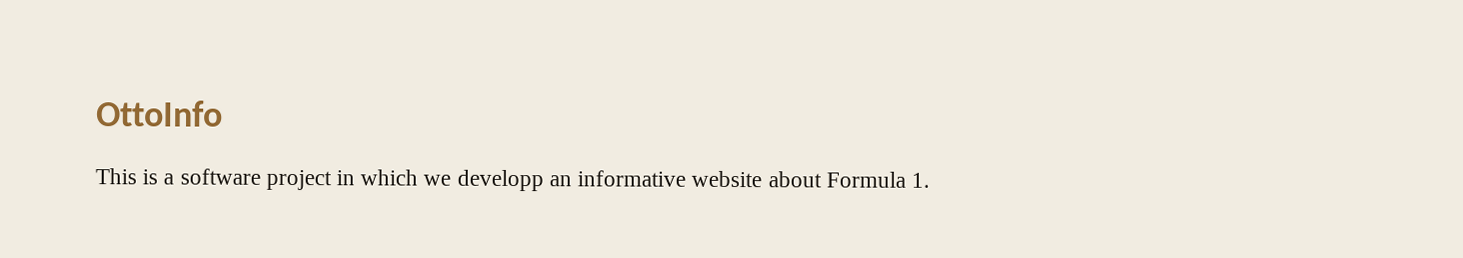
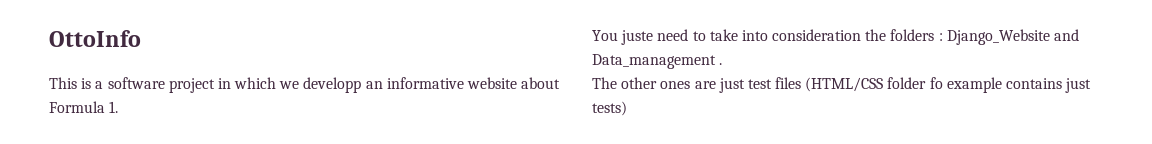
+ You juste need to take into consideration the folders : Django_Website and Data_management .
+ The other ones are just test files (HTML/CSS folder fo example contains just tests)

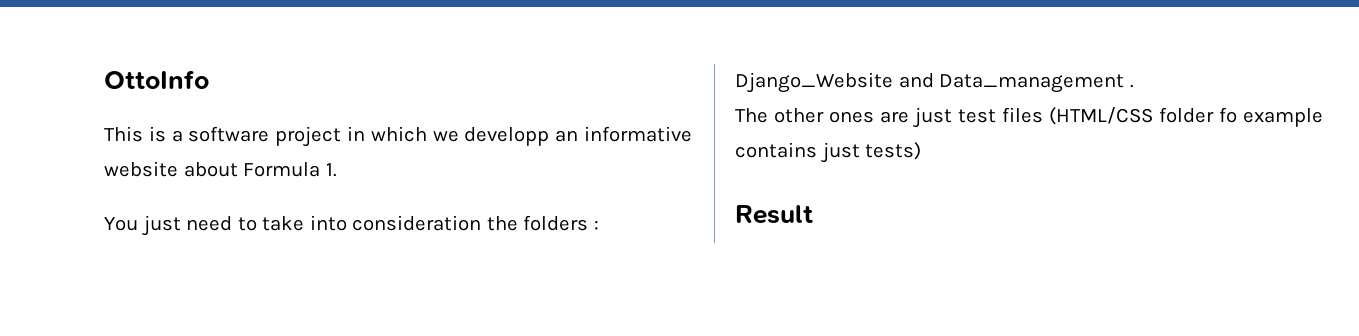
- You juste need to take into consideration the folders : Django_Website and Data_management .
+ You just need to take into consideration the folders : Django_Website and Data_management .
+ Result

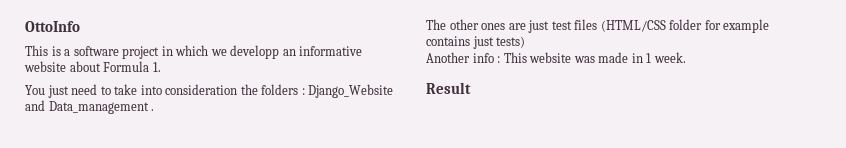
- The other ones are just test files (HTML/CSS folder fo example contains just tests)
+ The other ones are just test files (HTML/CSS folder for example contains just tests)
+ Another info : This website was made in 1 week.

